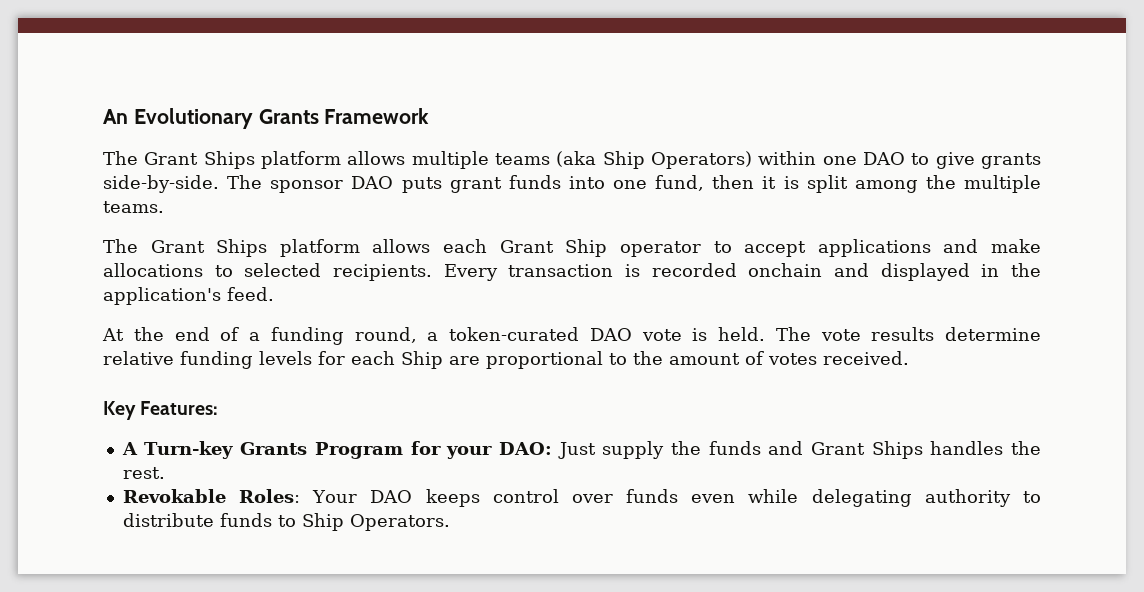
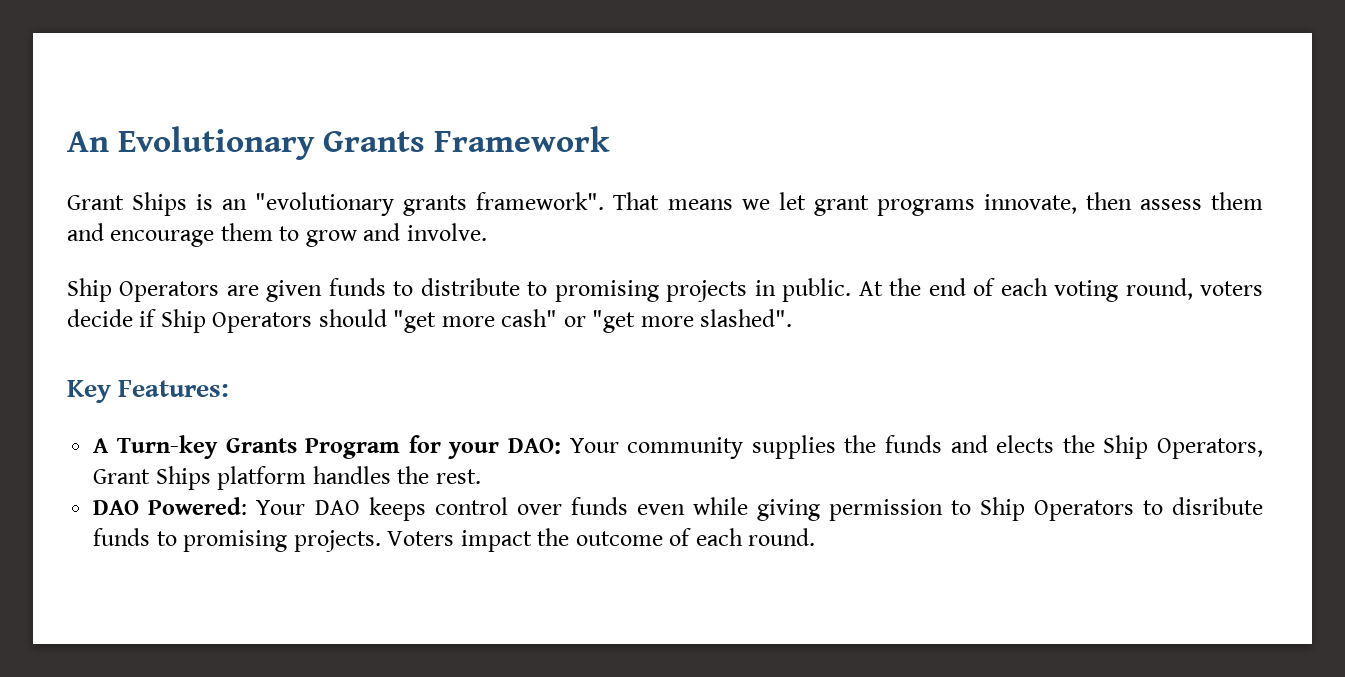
- The Grant Ships platform allows multiple teams (aka Ship Operators) within one DAO to give grants side-by-side. The sponsor DAO puts grant funds into one fund, then it is split among the multiple teams.
- The Grant Ships platform allows each Grant Ship operator to accept applications and make allocations to selected recipients. Every transaction is recorded onchain and displayed in the application's feed.
- At the end of a funding round, a token-curated DAO vote is held. The vote results determine relative funding levels for each Ship are proportional to the amount of votes received.
+ Grant Ships is an "evolutionary grants framework". That means we let grant programs innovate, then assess them and encourage them to grow and involve.
+ Ship Operators are given funds to distribute to promising projects in public. At the end of each voting round, voters decide if Ship Operators should "get more cash" or "get more slashed".
- A Turn-key Grants Program for your DAO: Just supply the funds and Grant Ships handles the rest.
+ A Turn-key Grants Program for your DAO: Your community supplies the funds and elects the Ship Operators, Grant Ships platform handles the rest.
- Revokable Roles: Your DAO keeps control over funds even while delegating authority to distribute funds to Ship Operators.
+ DAO Powered: Your DAO keeps control over funds even while giving permission to Ship Operators to disribute funds to promising projects. Voters impact the outcome of each round.

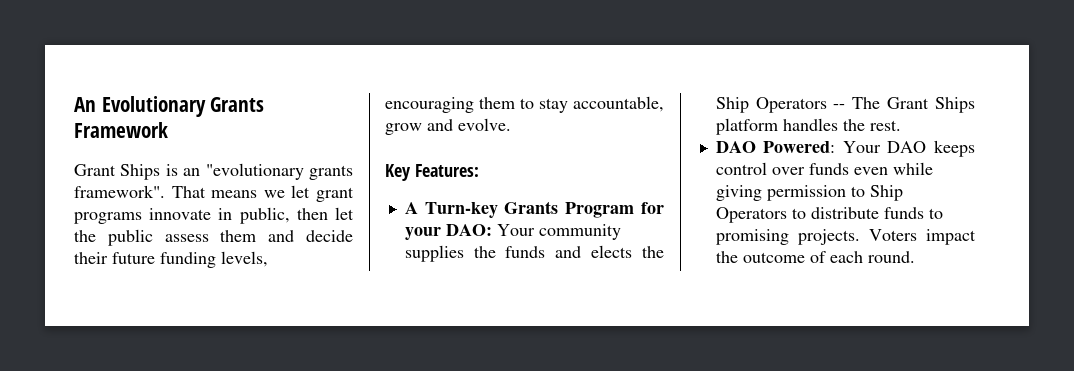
- That means we let grant programs innovate, then assess them and encourage them to grow and involve.
- Ship Operators are given funds to distribute to promising projects in public. At the end of each voting round, voters decide if Ship Operators should "get more cash" or "get more slashed".
+ That means we let grant programs innovate in public, then let the public assess them and decide their future funding levels, encouraging them to stay accountable, grow and evolve.
- A Turn-key Grants Program for your DAO: Your community supplies the funds and elects the Ship Operators, Grant Ships platform handles the rest.
+ A Turn-key Grants Program for your DAO: Your community supplies the funds and elects the Ship Operators -- The Grant Ships platform handles the rest.
- DAO Powered: Your DAO keeps control over funds even while giving permission to Ship Operators to disribute funds to promising projects.
+ DAO Powered: Your DAO keeps control over funds even while giving permission to Ship Operators to distribute funds to promising projects.

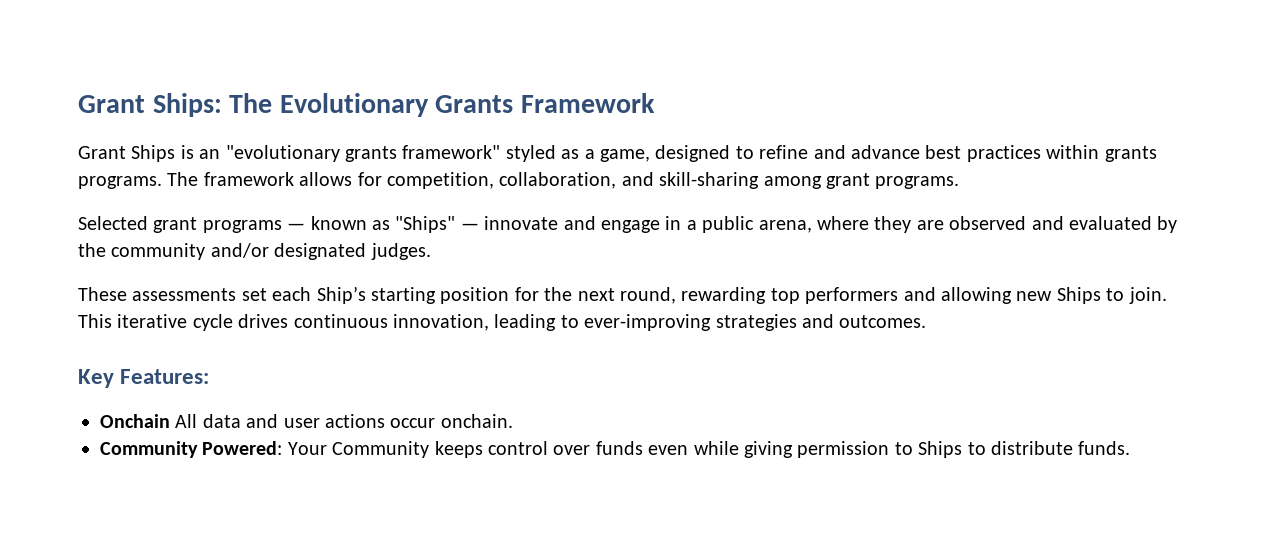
- An Evolutionary Grants Framework
+ Grant Ships: The Evolutionary Grants Framework
- Grant Ships is an "evolutionary grants framework". That means we let grant programs innovate in public, then let the public assess them and decide their future funding levels, encouraging them to stay accountable, grow and evolve.
+ Grant Ships is an "evolutionary grants framework" styled as a game, designed to refine and advance best practices within grants programs. The framework allows for competition, collaboration, and skill-sharing among grant programs.
+ Selected grant programs — known as "Ships" — innovate and engage in a public arena, where they are observed and evaluated by the community and/or designated judges.
+ These assessments set each Ship’s starting position for the next round, rewarding top performers and allowing new Ships to join. This iterative cycle drives continuous innovation, leading to ever-improving strategies and outcomes.
  Key Features:
- A Turn-key Grants Program for your DAO: Your community supplies the funds and elects the Ship Operators -- The Grant Ships platform handles the rest.
- DAO Powered: Your DAO keeps control over funds even while giving permission to Ship Operators to distribute funds to promising projects. Voters impact the outcome of each round.
+ Onchain All data and user actions occur onchain.
+ Community Powered: Your Community keeps control over funds even while giving permission to Ships to distribute funds.

